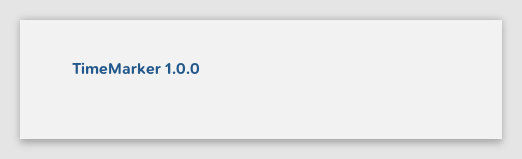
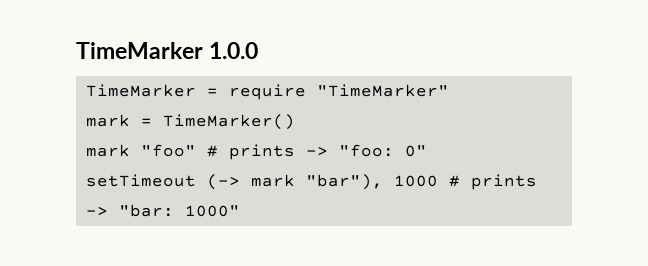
+ TimeMarker = require "TimeMarker"
+ mark = TimeMarker()
+ mark "foo" # prints -> "foo: 0"
+ setTimeout (-> mark "bar"), 1000 # prints -> "bar: 1000"

